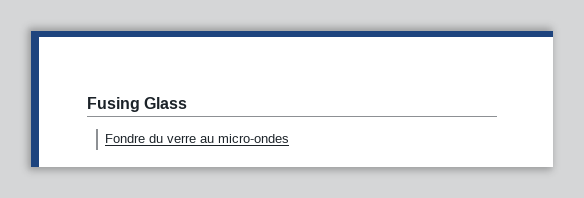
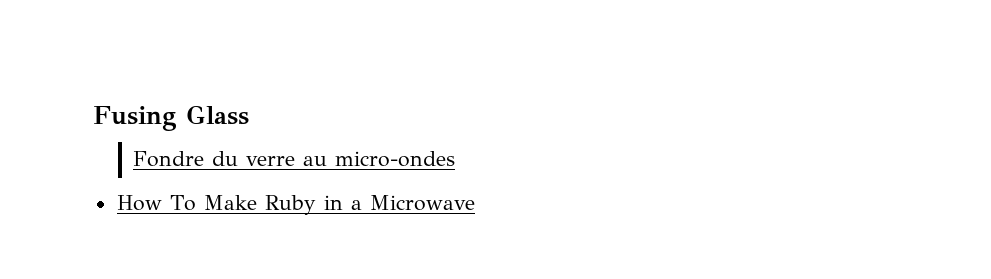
+ How To Make Ruby in a Microwave

